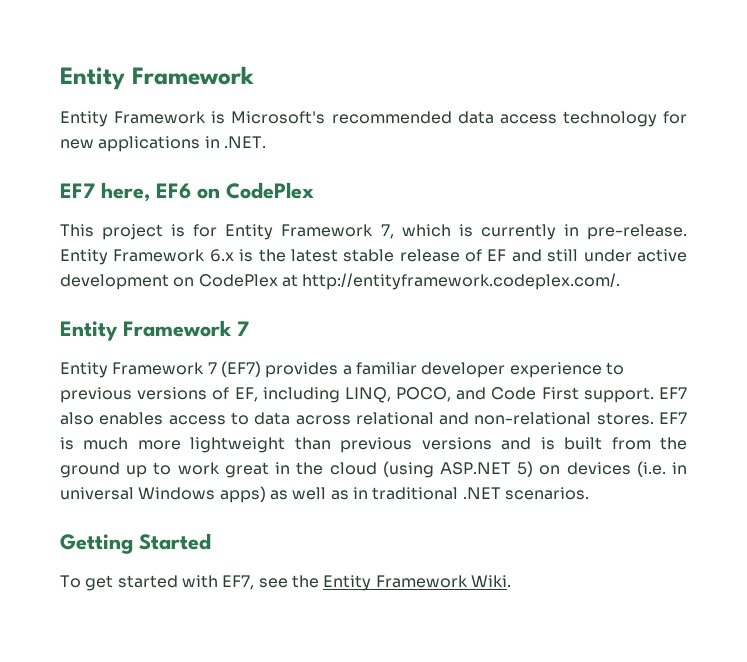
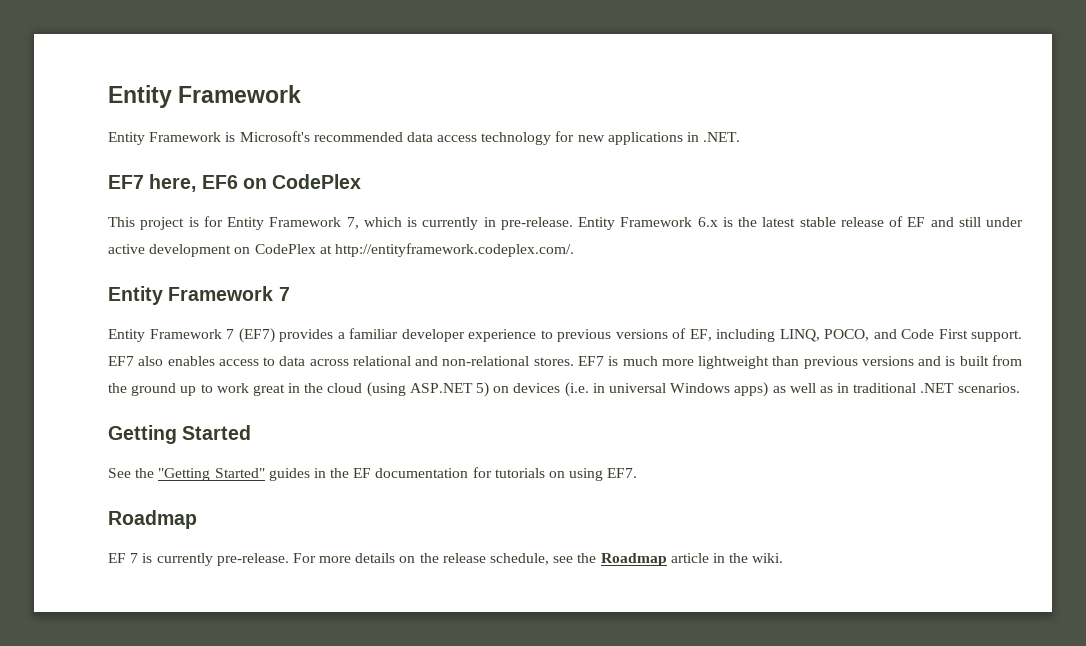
- To get started with EF7, see the Entity Framework Wiki.
+ See the "Getting Started" guides in the EF documentation for tutorials on using EF7.
+ Roadmap
+ EF 7 is currently pre-release. For more details on the release schedule, see the Roadmap article in the wiki.

